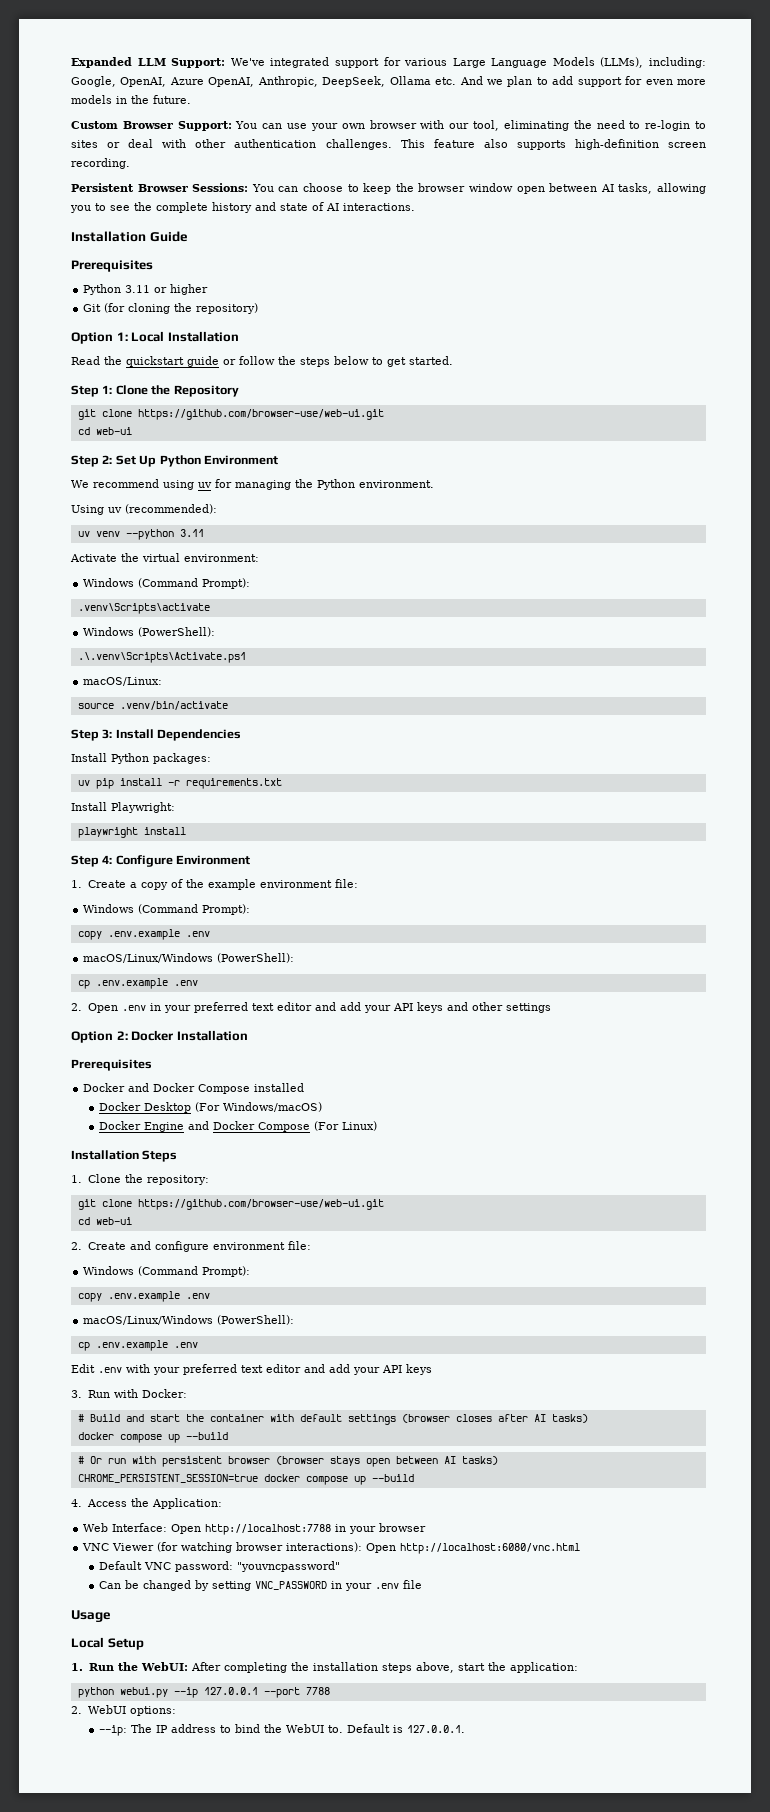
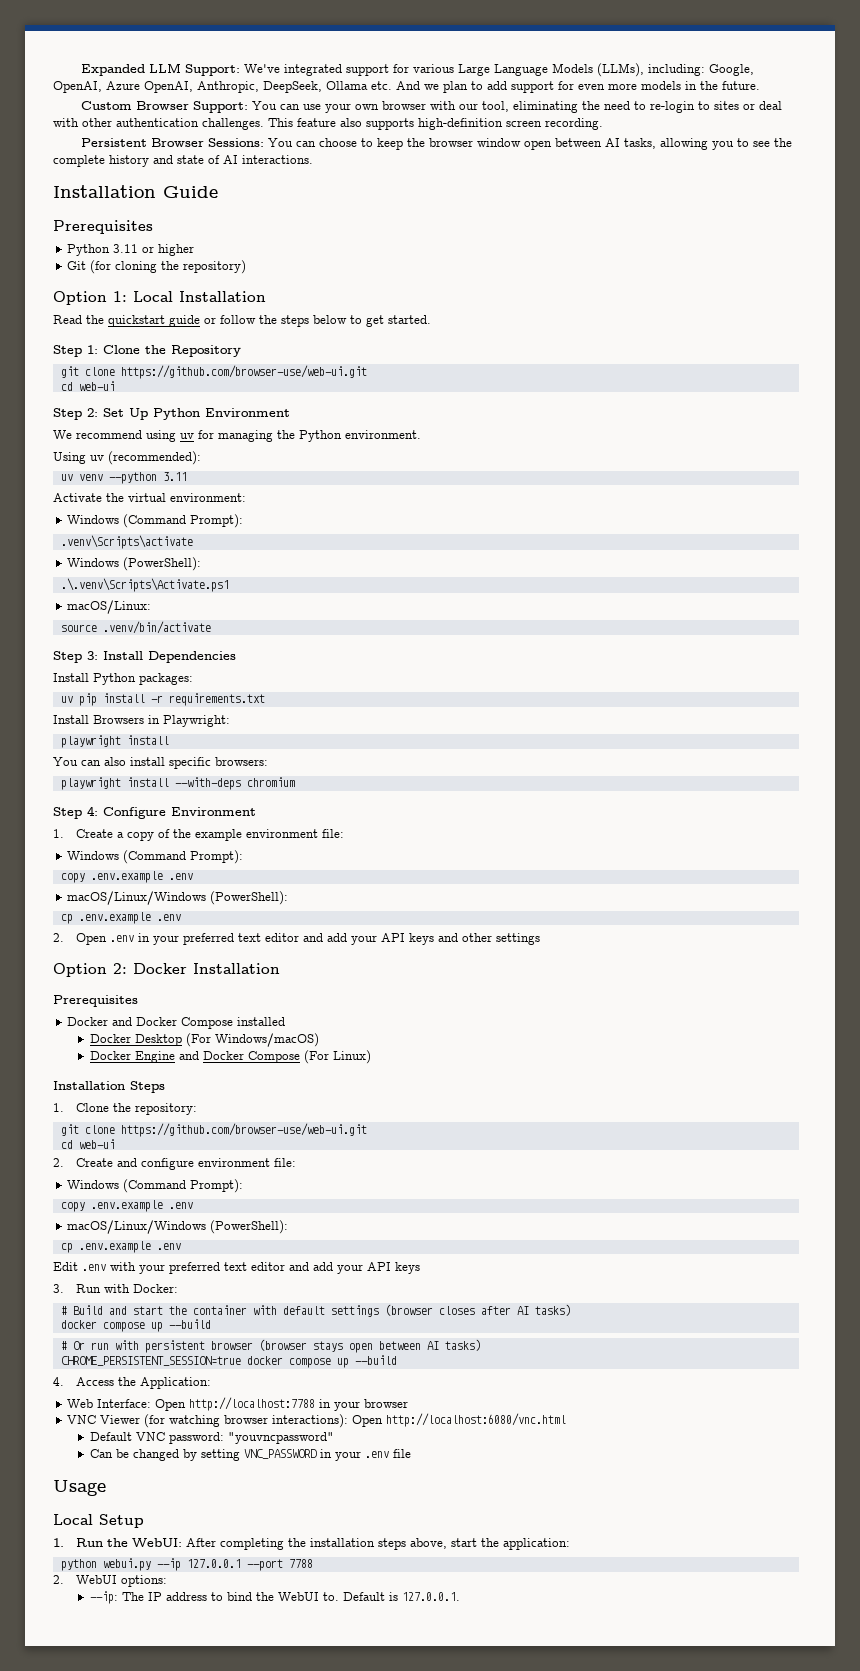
- Install Playwright:
+ Install Browsers in Playwright:
+ You can also install specific browsers:
+ playwright install --with-deps chromium

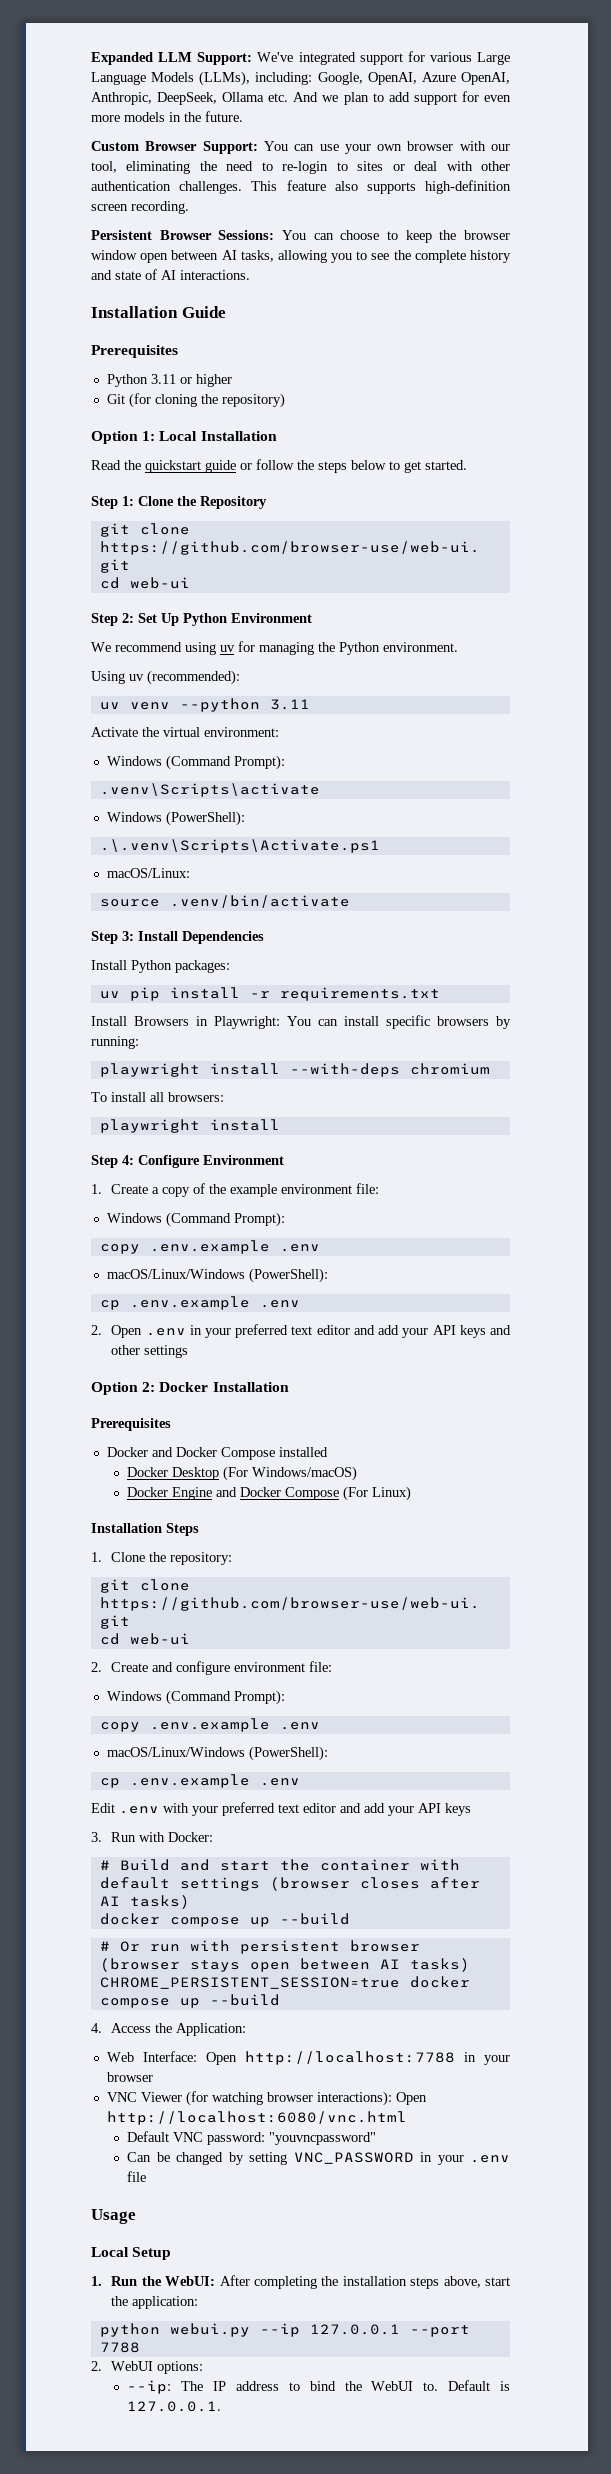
- Install Browsers in Playwright:
- playwright install
- You can also install specific browsers:
+ Install Browsers in Playwright: You can install specific browsers by running:
+ To install all browsers:
+ playwright install

